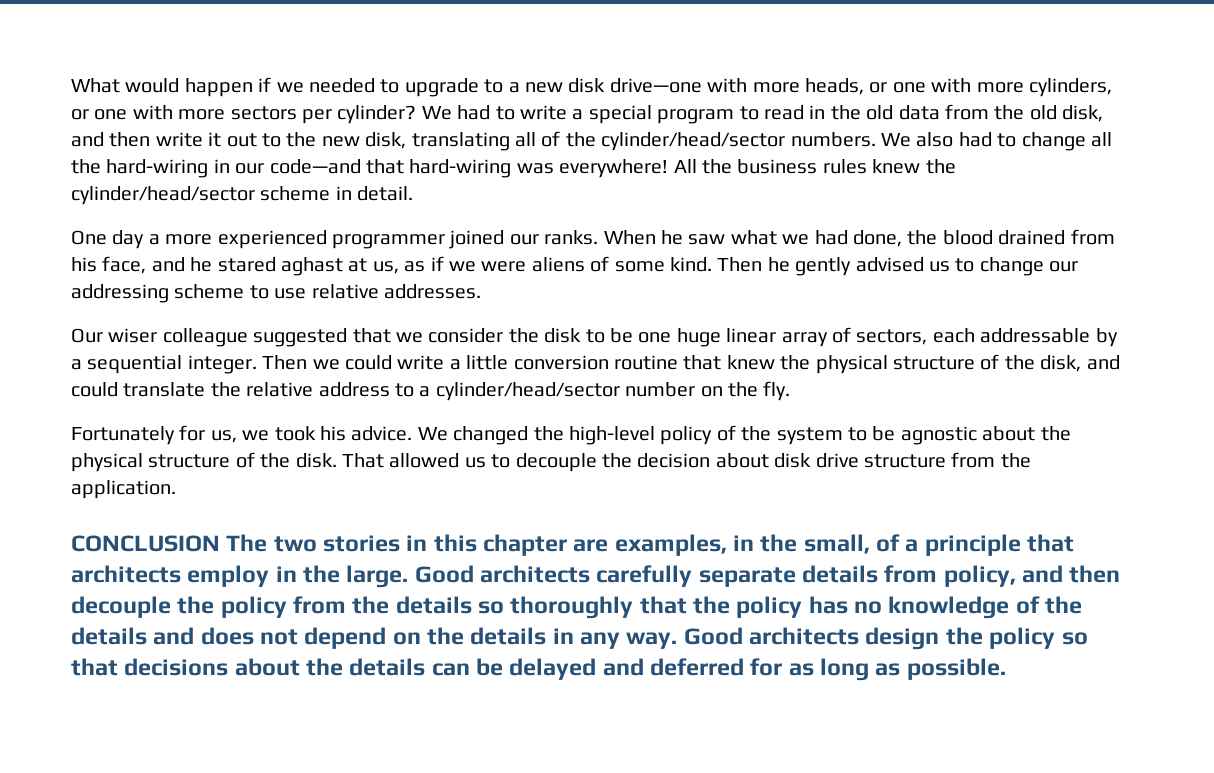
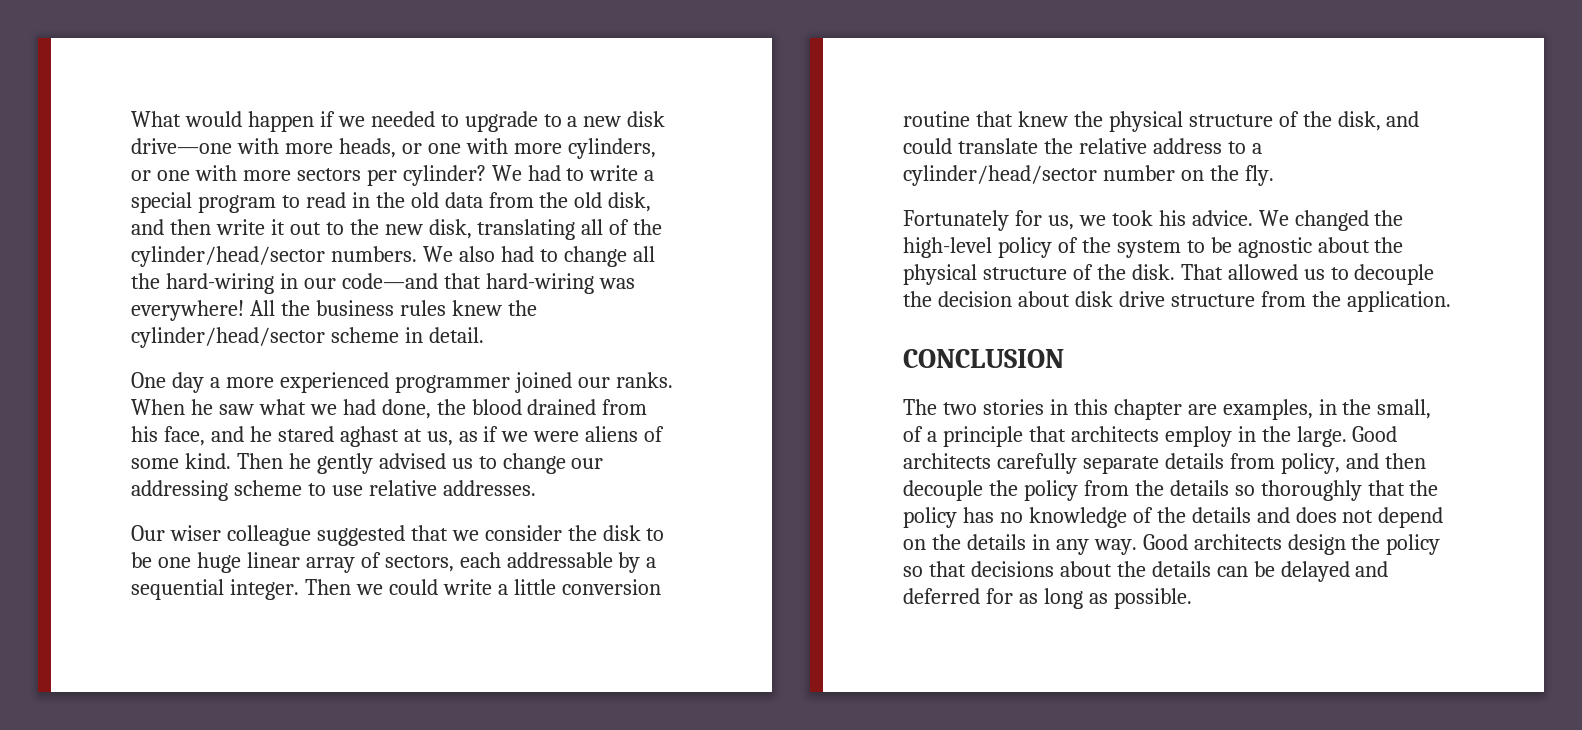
- CONCLUSION The two stories in this chapter are examples, in the small, of a principle that architects employ in the large.
+ CONCLUSION
+ The two stories in this chapter are examples, in the small, of a principle that architects employ in the large.

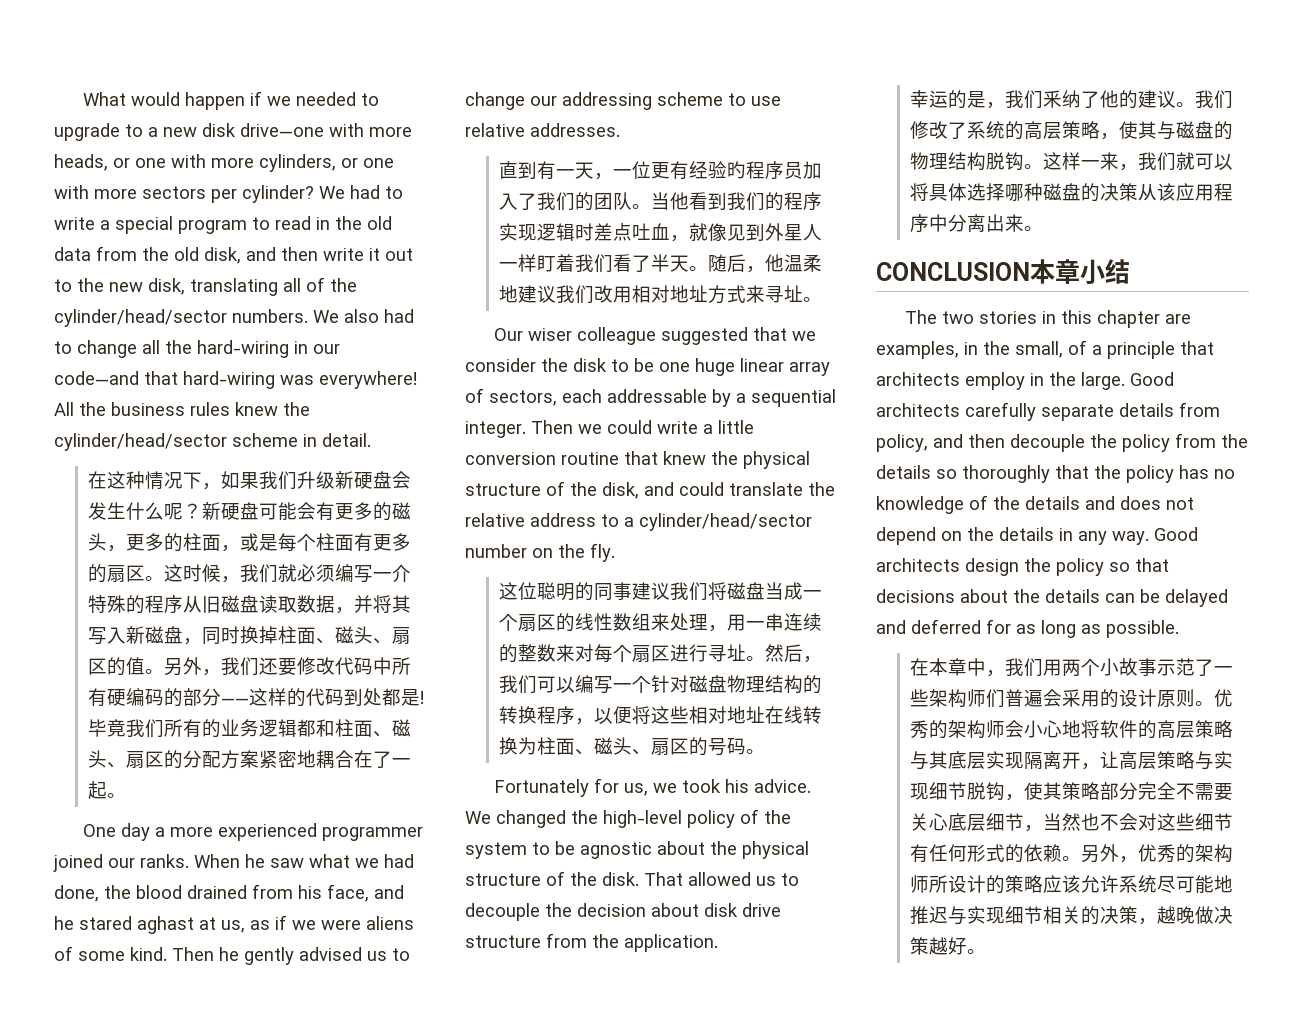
+ 在这种情况下，如果我们升级新硬盘会发生什么呢？新硬盘可能会有更多的磁头，更多的柱面，或是每个柱面有更多的扇区。这时候，我们就必须编写一介特殊的程序从旧磁盘读取数据，并将其写入新磁盘，同时换掉柱面、磁头、扇区的值。另外，我们还要修改代码中所有硬编码的部分——这样的代码到处都是!毕竟我们所有的业务逻辑都和柱面、磁头、扇区的分配方案紧密地耦合在了一起。
+ 直到有一天，一位更有经验旳程序员加入了我们的团队。当他看到我们的程序实现逻辑时差点吐血，就像见到外星人一样盯着我们看了半天。随后，他温柔地建议我们改用相对地址方式来寻址。
+ 这位聪明的同事建议我们将磁盘当成一个扇区的线性数组来处理，用一串连续的整数来对每个扇区进行寻址。然后，我们可以编写一个针对磁盘物理结构的转换程序，以便将这些相对地址在线转换为柱面、磁头、扇区的号码。
+ 幸运的是，我们釆纳了他的建议。我们修改了系统的高层策略，使其与磁盘的物理结构脱钩。这样一来，我们就可以将具体选择哪种磁盘的决策从该应用程序中分离出来。
- CONCLUSION
+ CONCLUSION本章小结
+ 在本章中，我们用两个小故事示范了一些架构师们普遍会采用的设计原则。优秀的架构师会小心地将软件的高层策略与其底层实现隔离开，让高层策略与实现细节脱钩，使其策略部分完全不需要关心底层细节，当然也不会对这些细节有任何形式的依赖。另外，优秀的架构师所设计的策略应该允许系统尽可能地推迟与实现细节相关的决策，越晚做决策越好。

